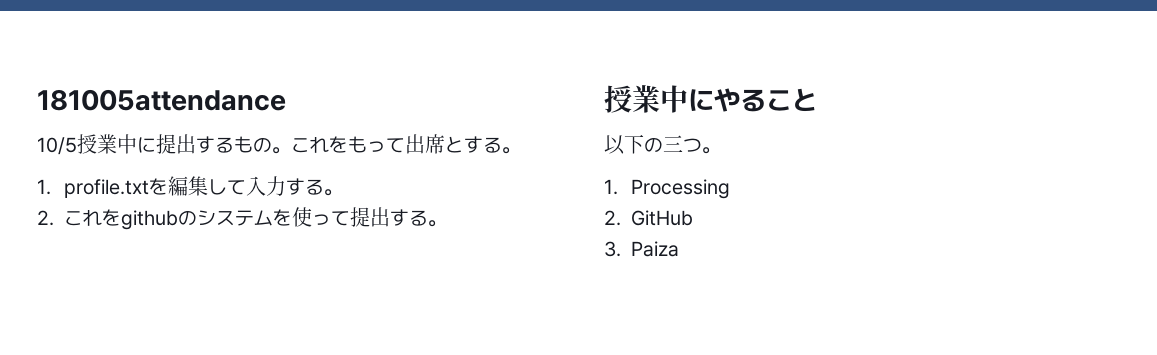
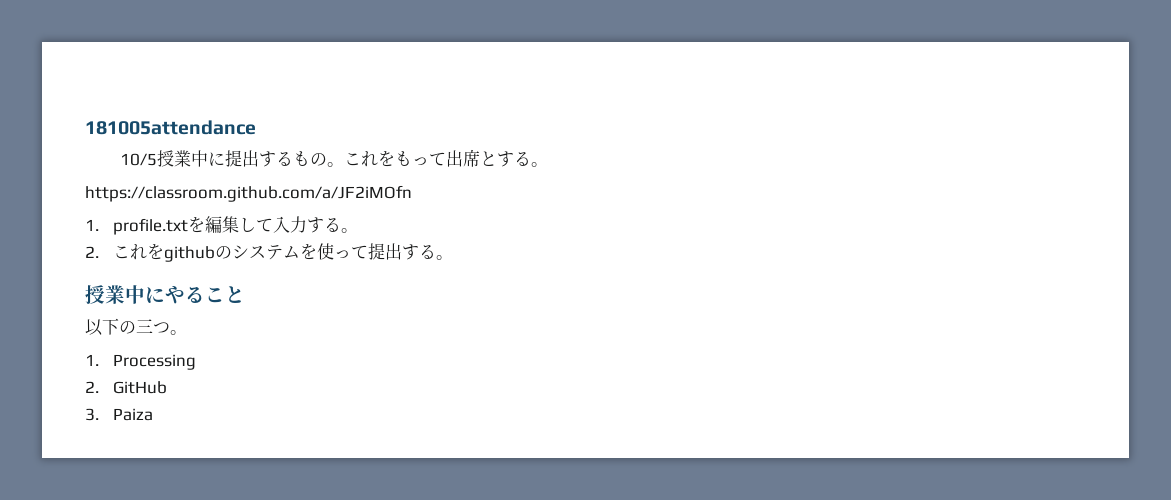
+ https://classroom.github.com/a/JF2iMOfn

